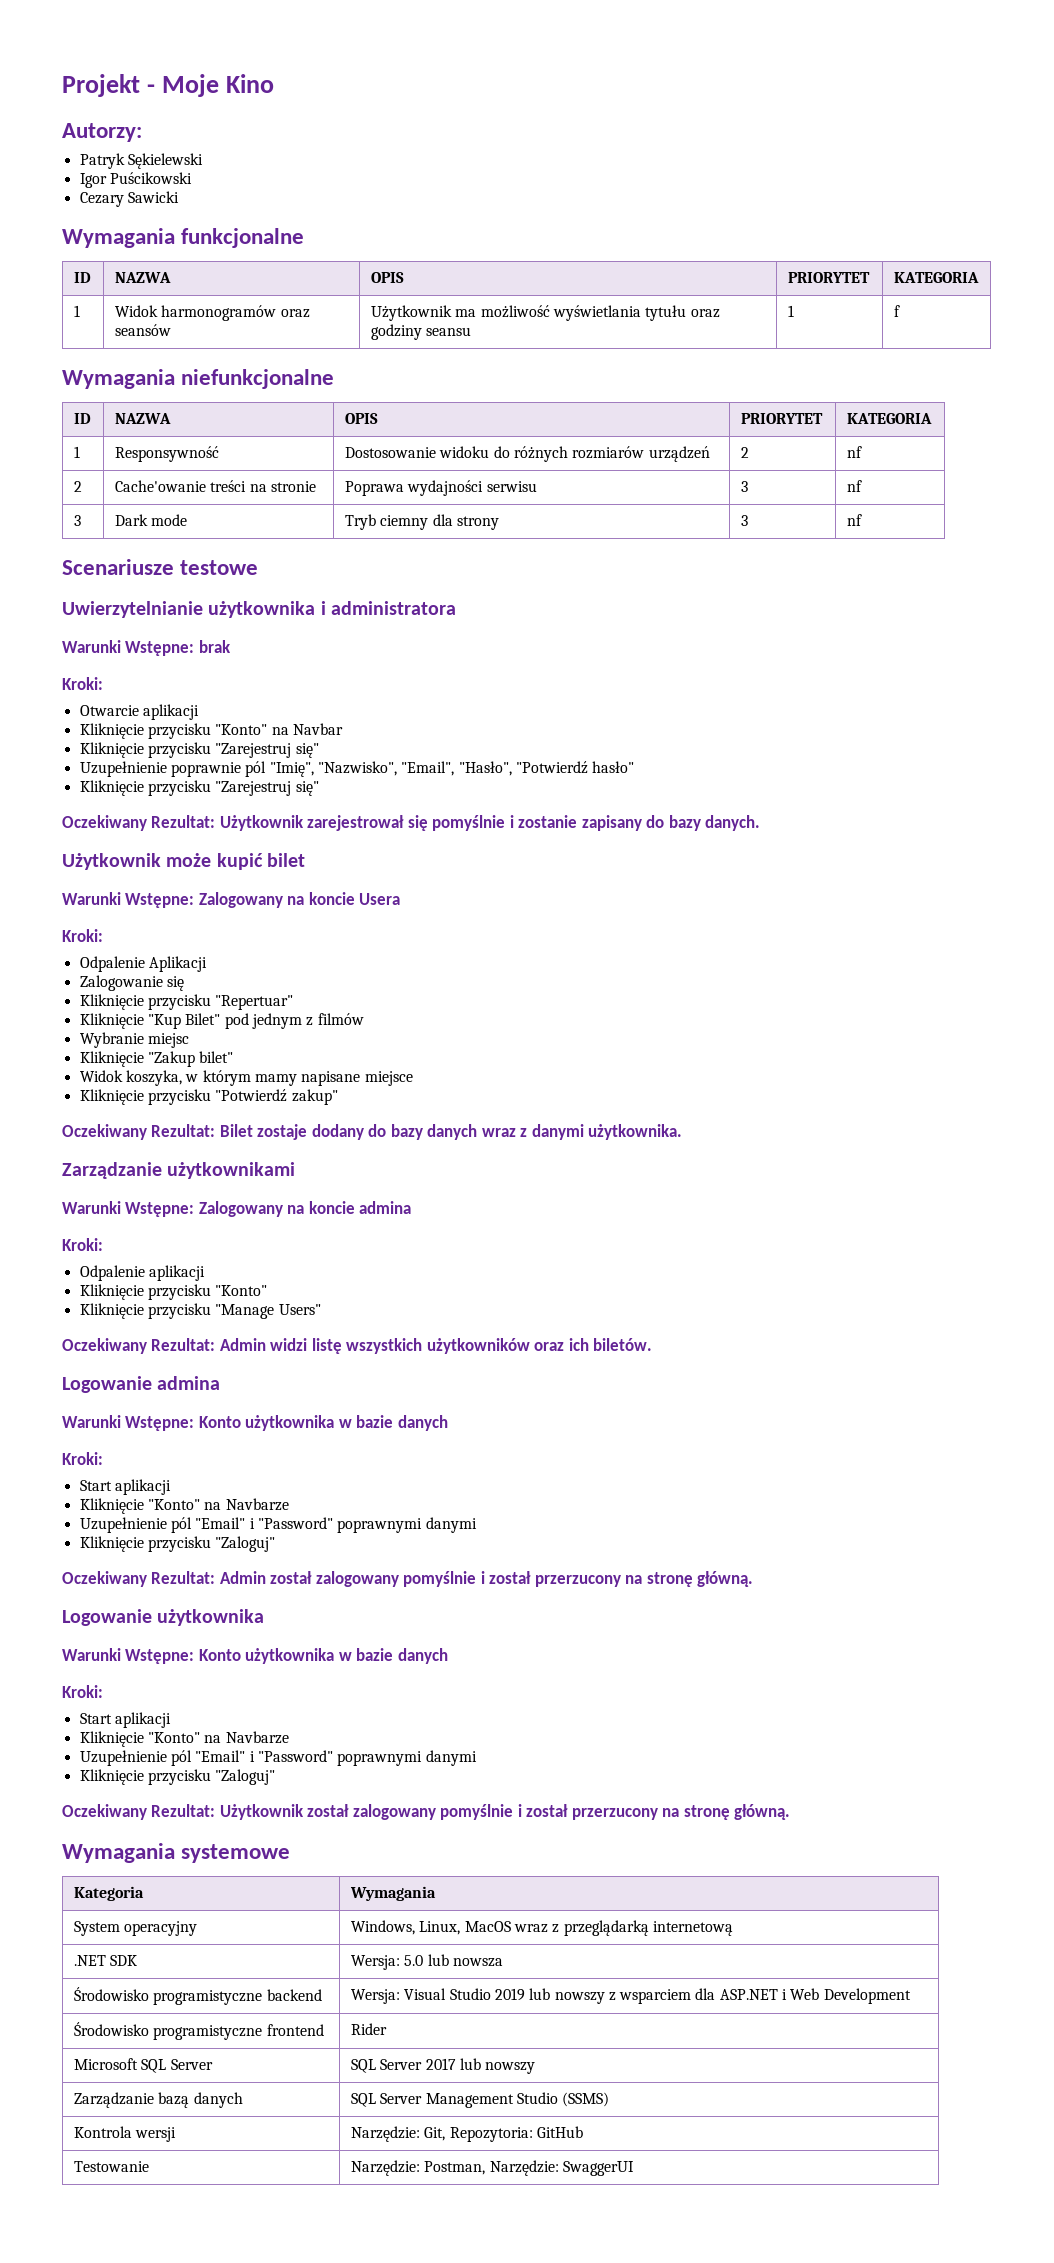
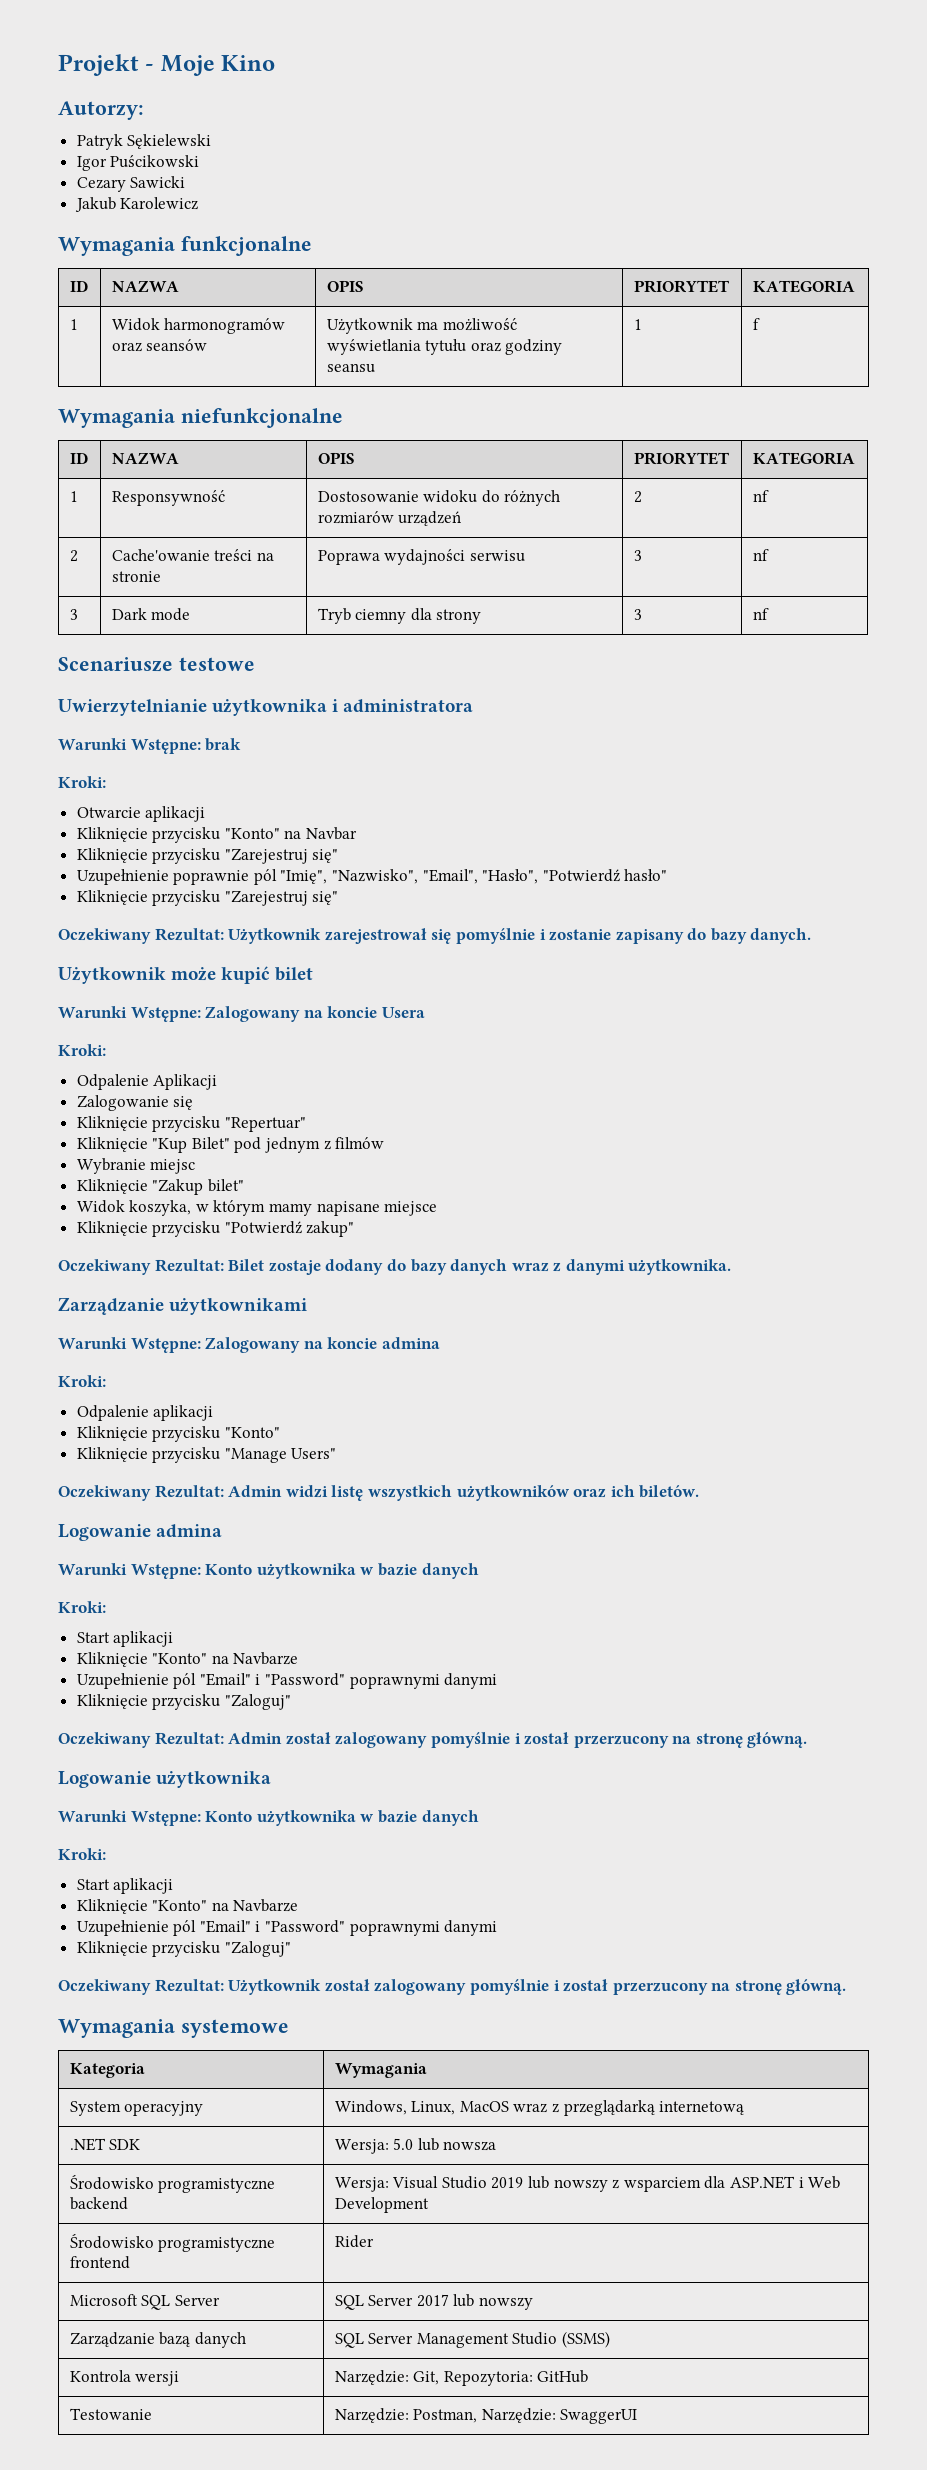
+ Jakub Karolewicz

